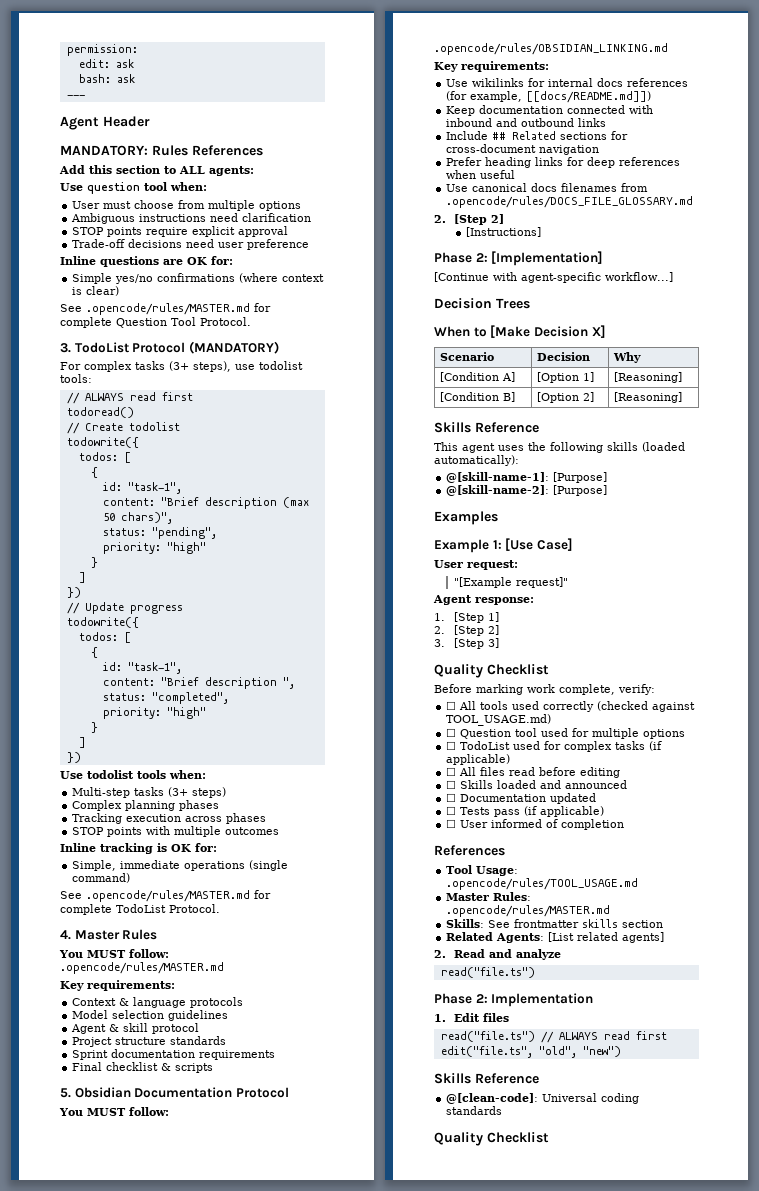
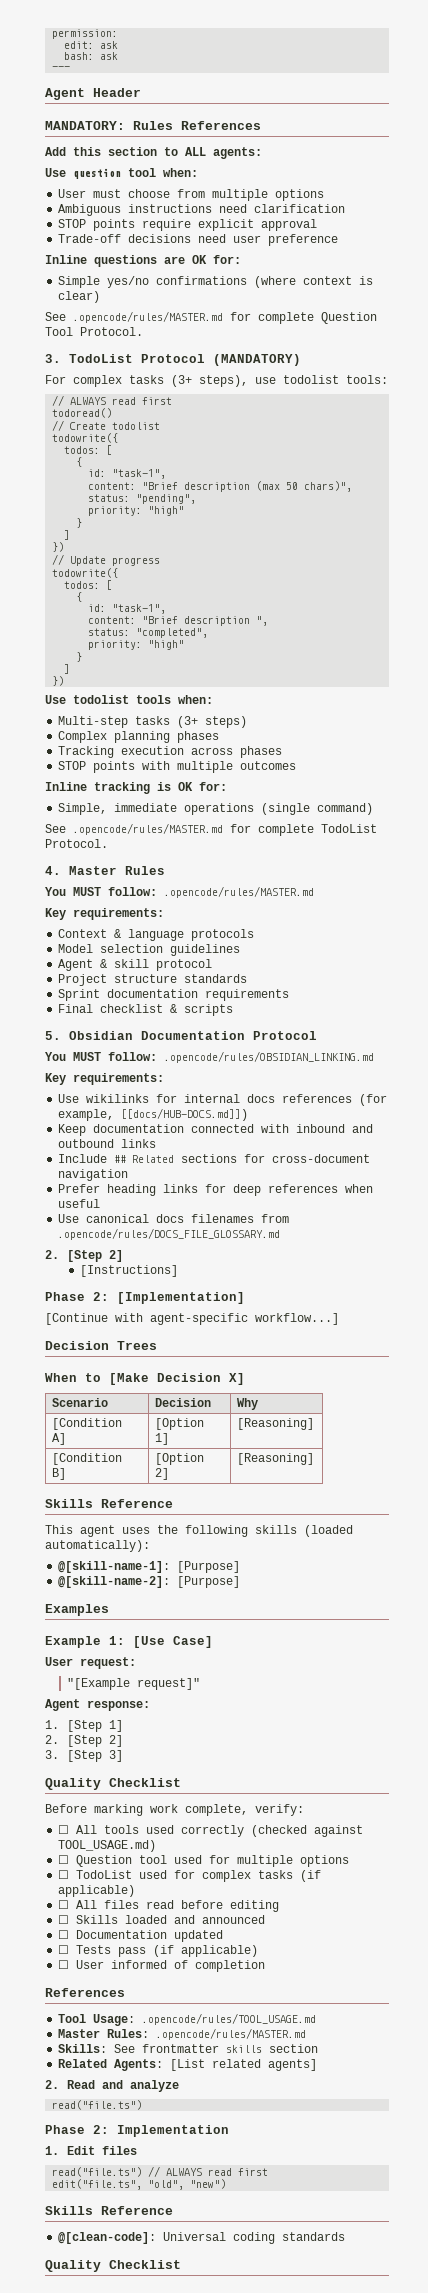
- Use wikilinks for internal docs references (for example, [[docs/README.md]])
+ Use wikilinks for internal docs references (for example, [[docs/HUB-DOCS.md]])

